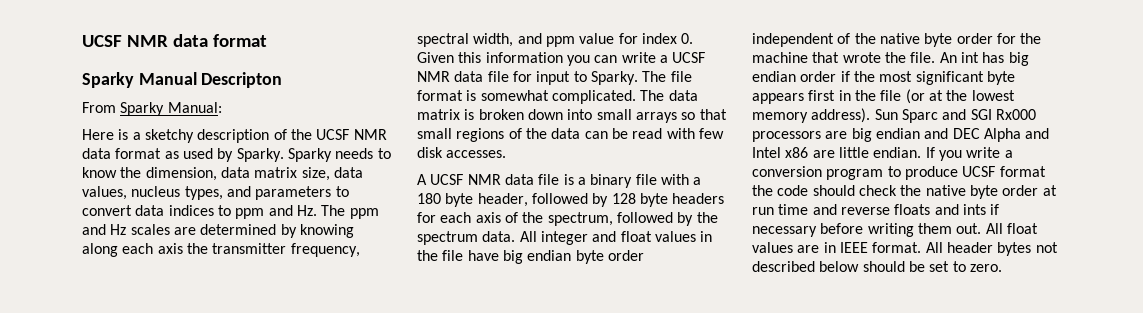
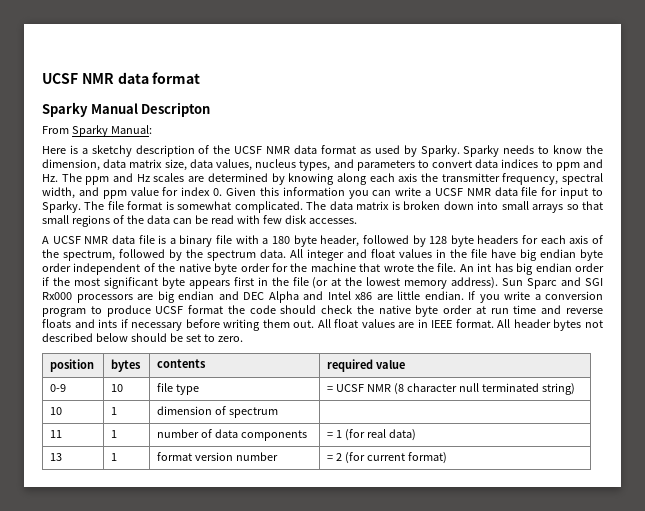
+ position | bytes | contents | required value
+ 0-9 | 10 | file type | = UCSF NMR (8 character null terminated string)
+ 10 | 1 | dimension of spectrum |
+ 11 | 1 | number of data components | = 1 (for real data)
+ 13 | 1 | format version number | = 2 (for current format)

